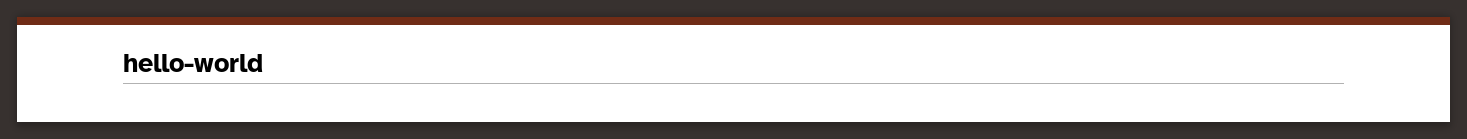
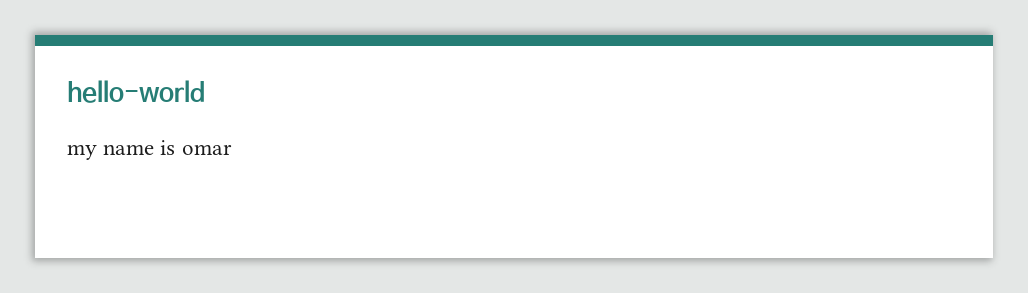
+ my name is omar

